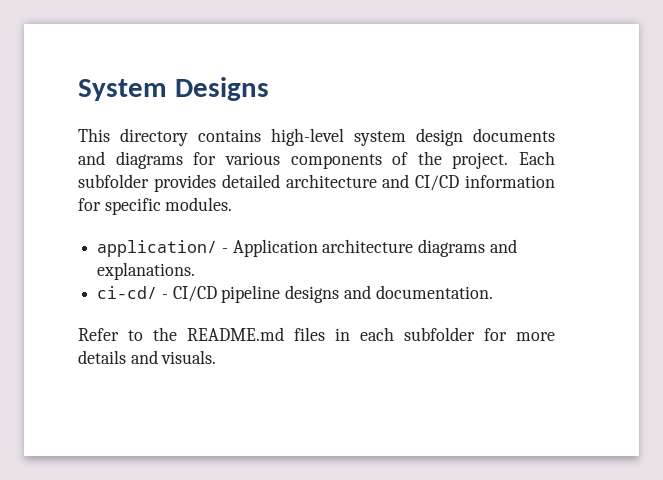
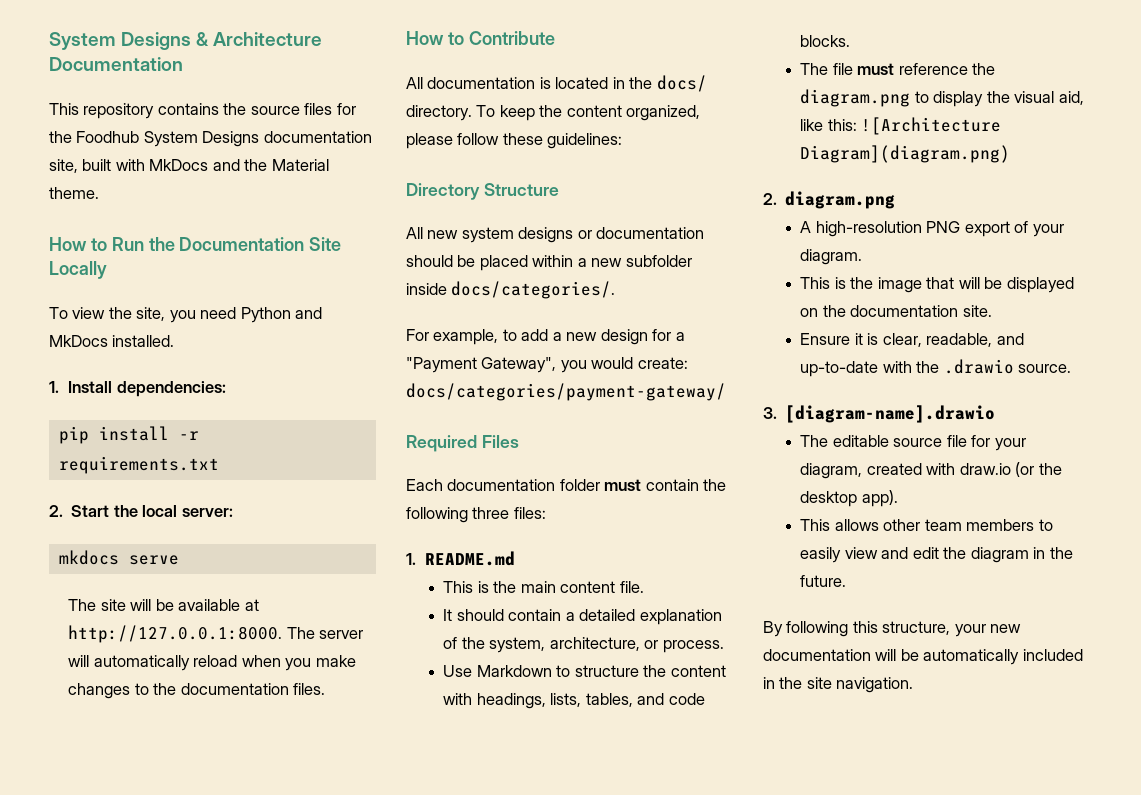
- System Designs
- This directory contains high-level system design documents and diagrams for various components of the project. Each subfolder provides detailed architecture and CI/CD information for specific modules.
- application/ - Application architecture diagrams and explanations.
- ci-cd/ - CI/CD pipeline designs and documentation.
- Refer to the README.md files in each subfolder for more details and visuals.
+ System Designs & Architecture Documentation
+ This repository contains the source files for the Foodhub System Designs documentation site, built with MkDocs and the Material theme.
+ How to Run the Documentation Site Locally
+ To view the site, you need Python and MkDocs installed.
+ 1. Install dependencies:
+ pip install -r requirements.txt
+ 2. Start the local server:
+ mkdocs serve
+ The site will be available at http://127.0.0.1:8000. The server will automatically reload when you make changes to the documentation files.
+ How to Contribute
+ All documentation is located in the docs/ directory. To keep the content organized, please follow these guidelines:
+ Directory Structure
+ All new system designs or documentation should be placed within a new subfolder inside docs/categories/.
+ For example, to add a new design for a "Payment Gateway", you would create: docs/categories/payment-gateway/
+ Required Files
+ Each documentation folder must contain the following three files:
+ 1. README.md
+ This is the main content file.
+ It should contain a detailed explanation of the system, architecture, or process.
+ Use Markdown to structure the content with headings, lists, tables, and code blocks.
+ The file must reference the diagram.png to display the visual aid, like this: ![Architecture Diagram](diagram.png)
+ 2. diagram.png
+ A high-resolution PNG export of your diagram.
+ This is the image that will be displayed on the documentation site.
+ Ensure it is clear, readable, and up-to-date with the .drawio source.
+ 3. [diagram-name].drawio
+ The editable source file for your diagram, created with draw.io (or the desktop app).
+ This allows other team members to easily view and edit the diagram in the future.
+ By following this structure, your new documentation will be automatically included in the site navigation.

